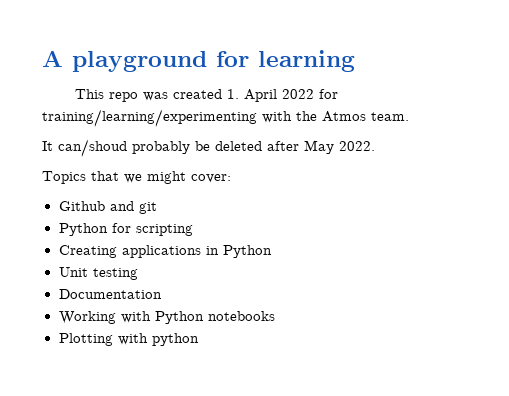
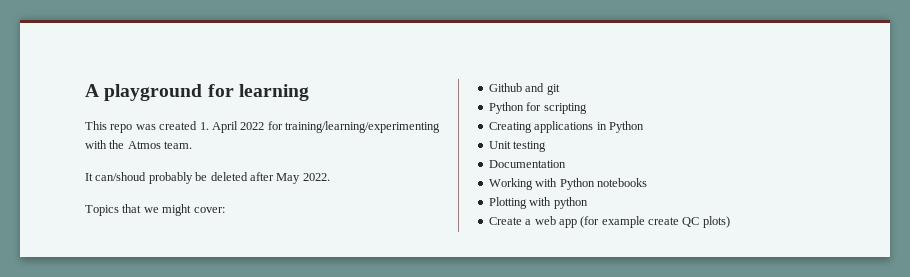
+ Create a web app (for example create QC plots)

